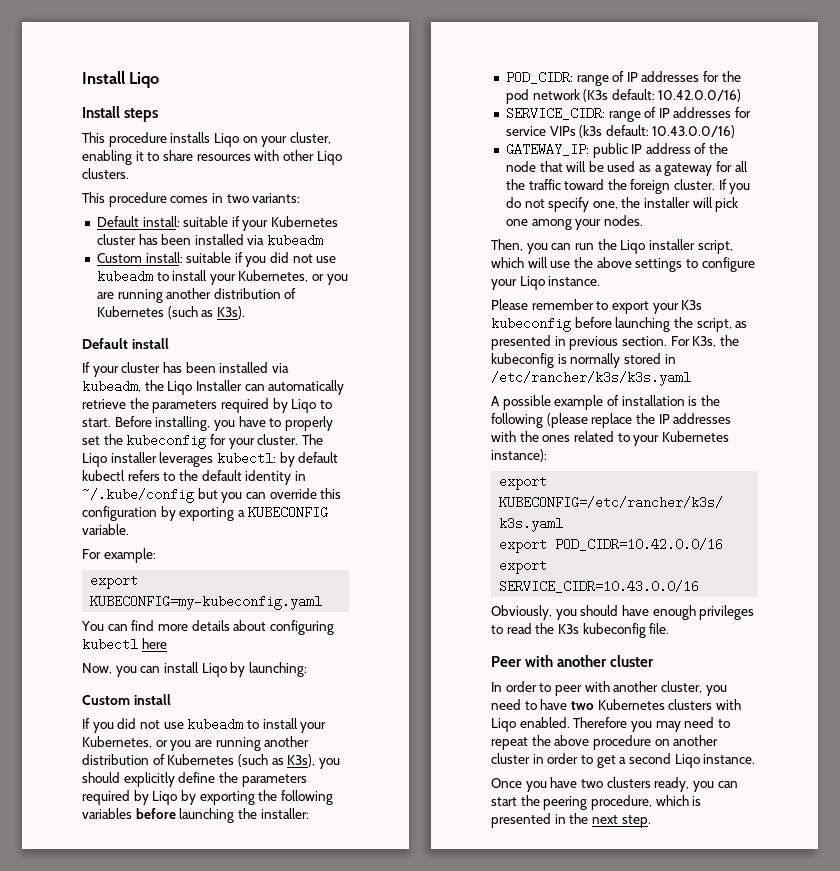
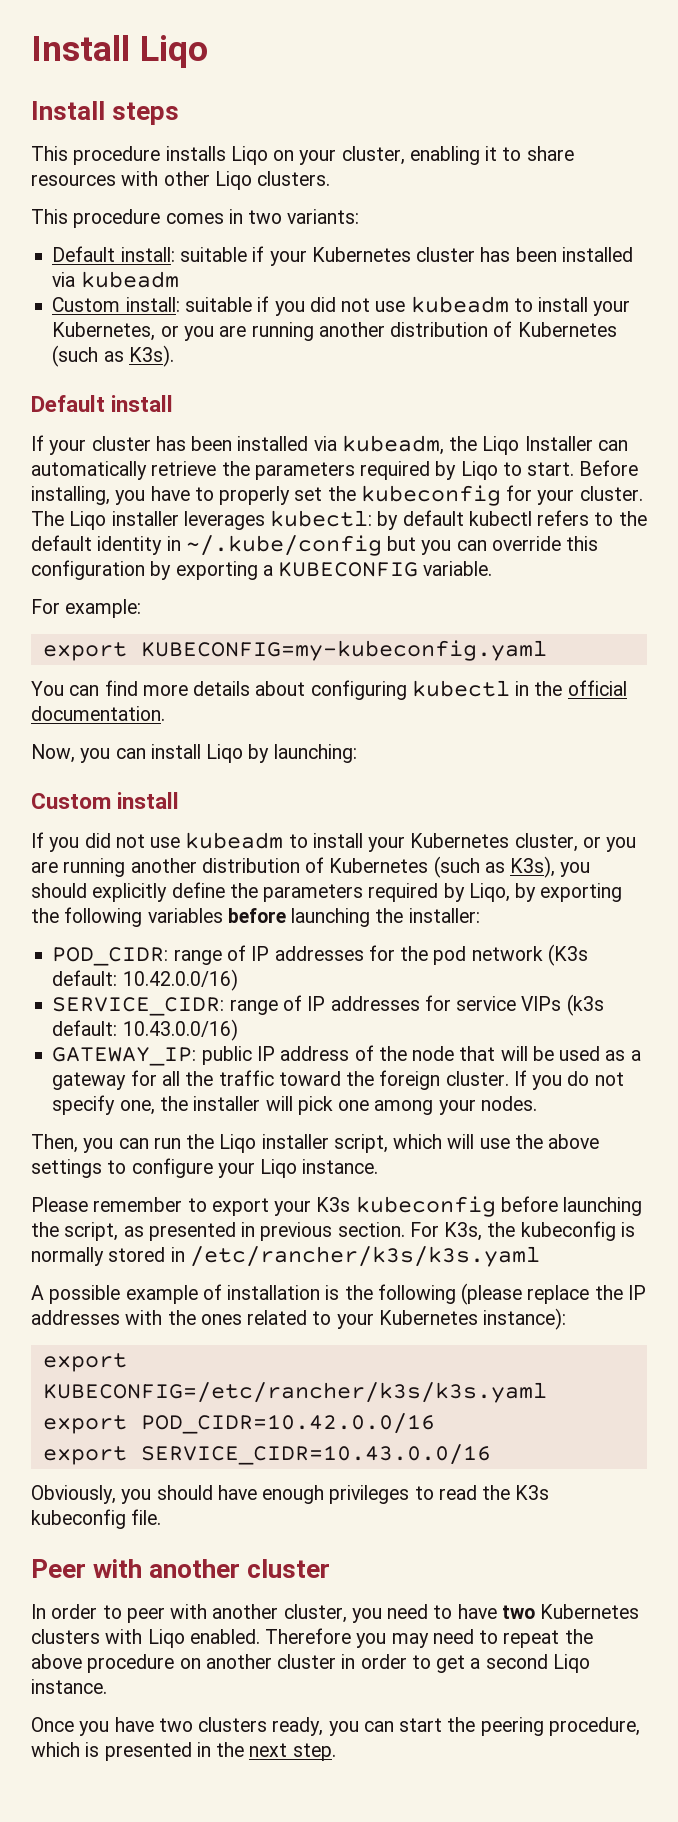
- You can find more details about configuring kubectl here
+ You can find more details about configuring kubectl in the official documentation.
- If you did not use kubeadm to install your Kubernetes, or you are running another distribution of Kubernetes (such as K3s), you should explicitly define the parameters required by Liqo by exporting the following variables before launching the installer:
+ If you did not use kubeadm to install your Kubernetes cluster, or you are running another distribution of Kubernetes (such as K3s), you should explicitly define the parameters required by Liqo, by exporting the following variables before launching the installer:

